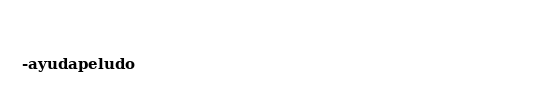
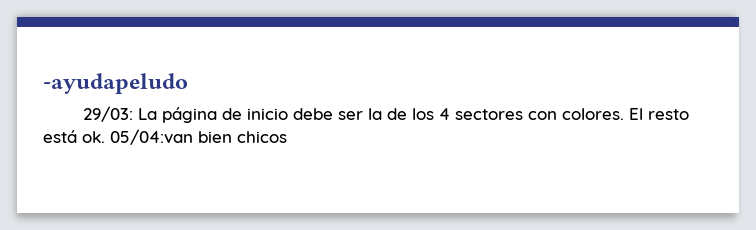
+ 29/03: La página de inicio debe ser la de los 4 sectores con colores. El resto está ok. 05/04:van bien chicos

